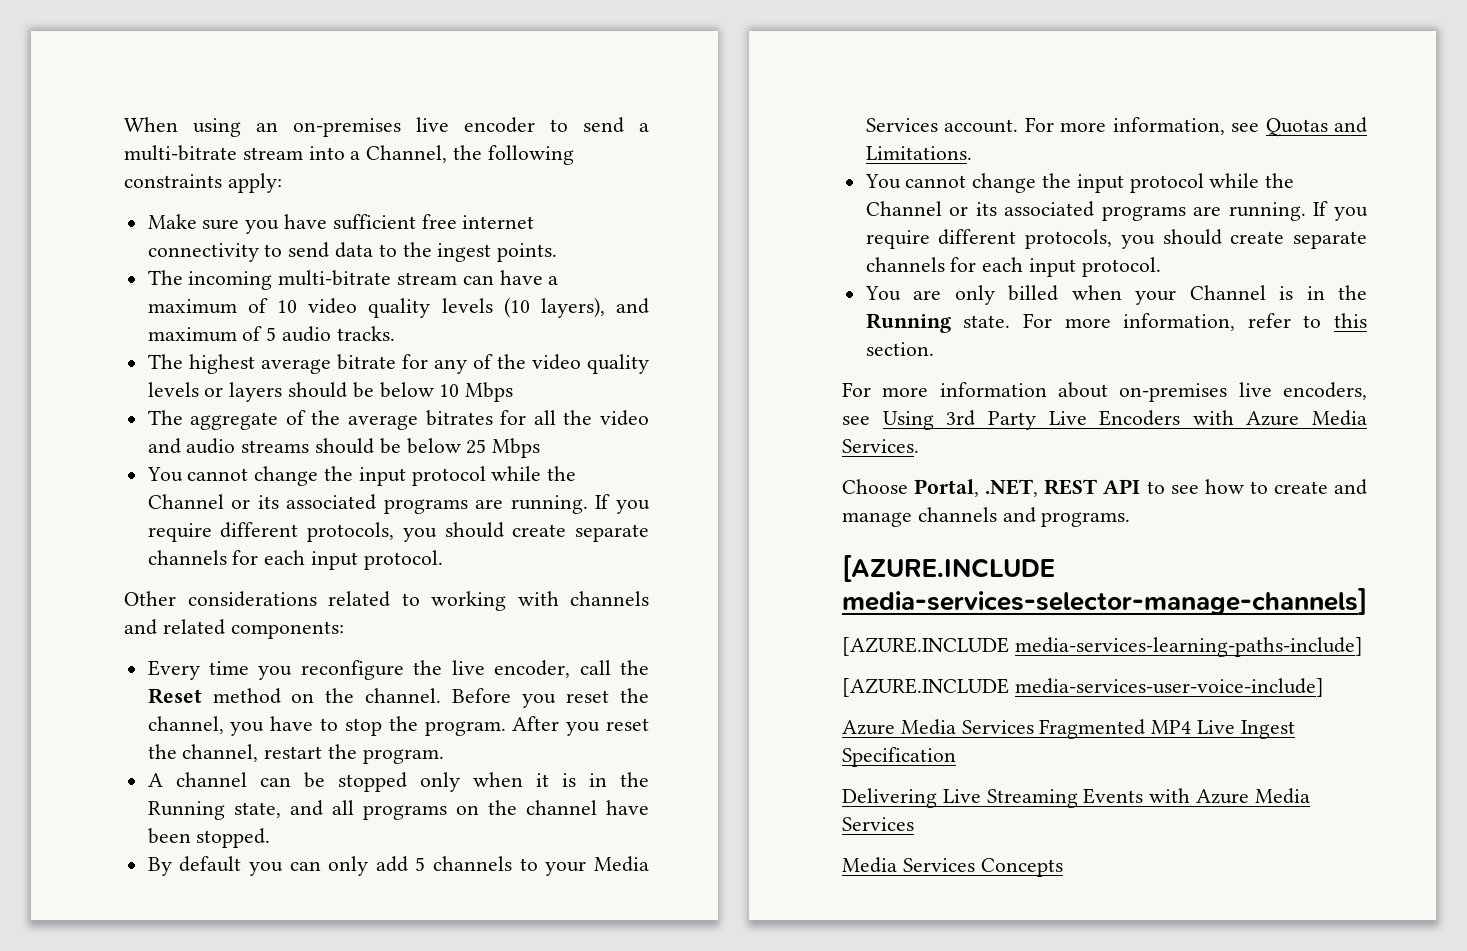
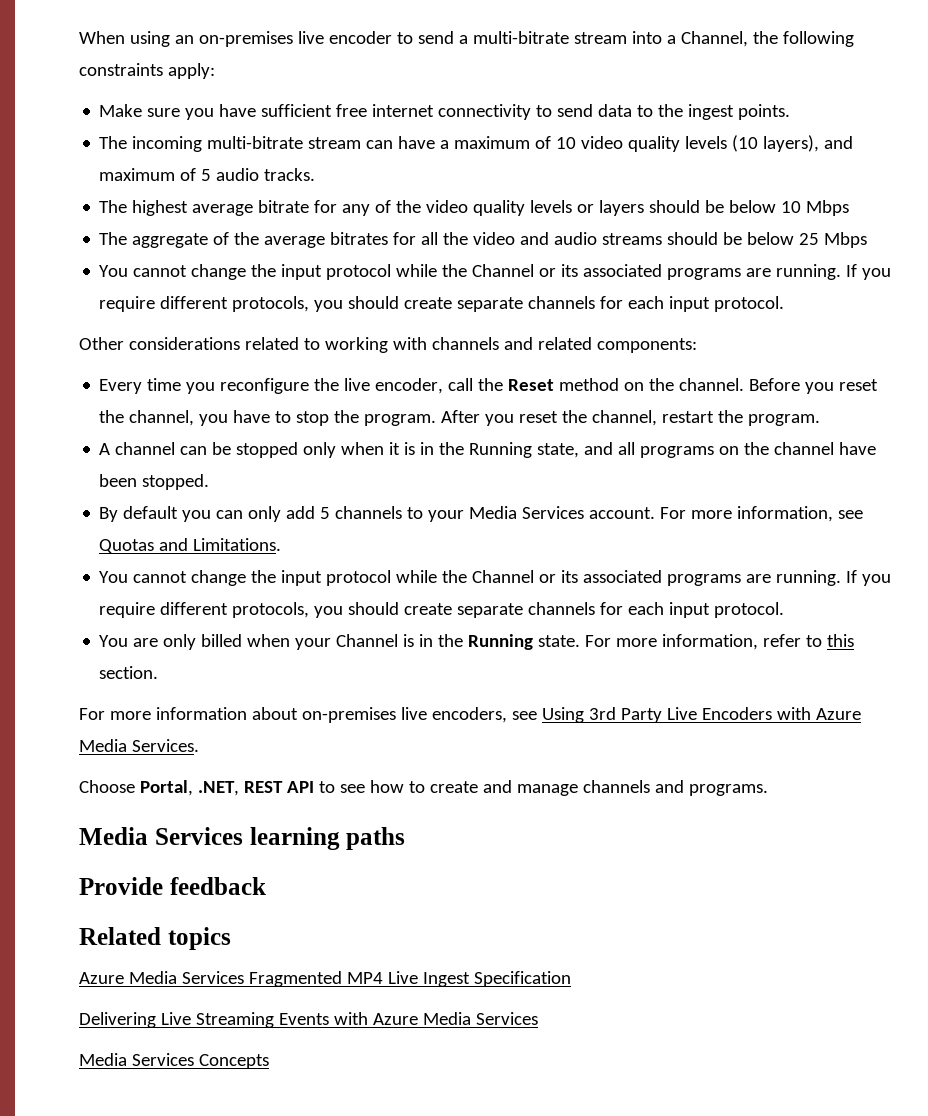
- [AZURE.INCLUDE media-services-selector-manage-channels]
- [AZURE.INCLUDE media-services-learning-paths-include]
- [AZURE.INCLUDE media-services-user-voice-include]
+ Media Services learning paths
+ Provide feedback
+ Related topics

